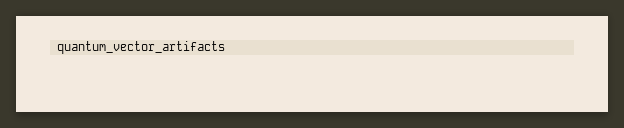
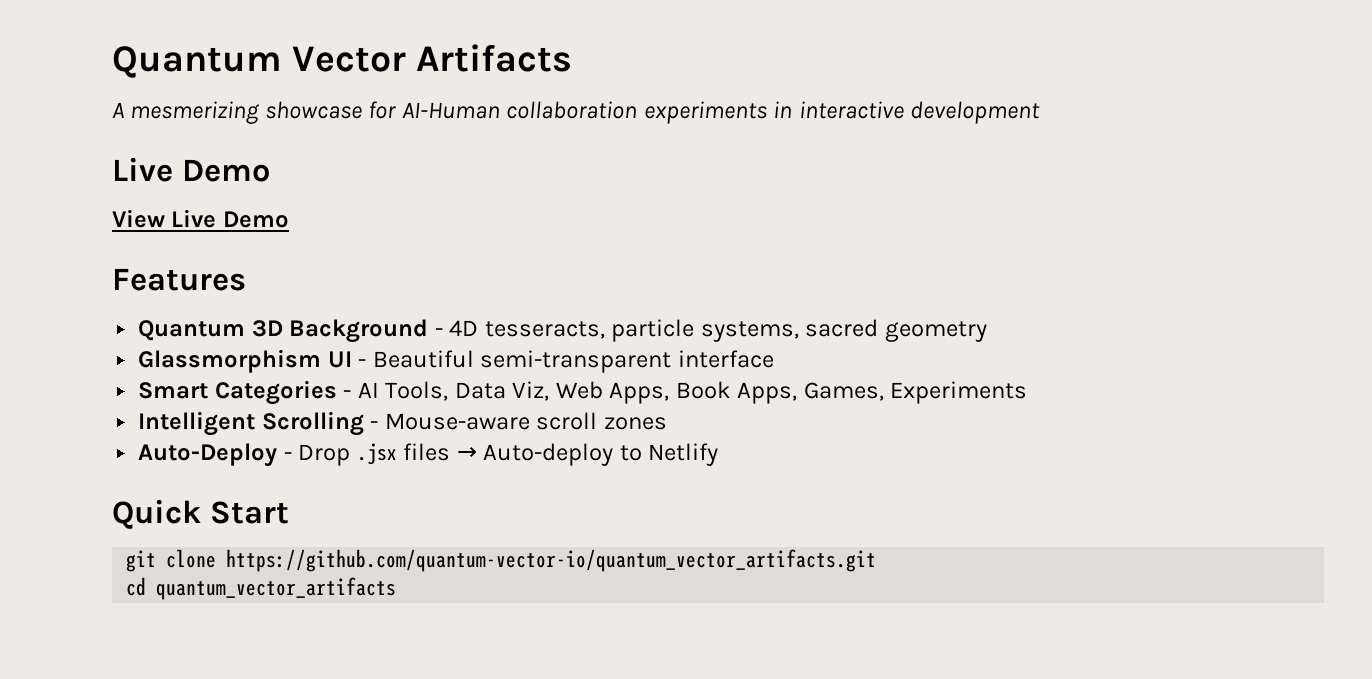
- quantum_vector_artifacts
+ Quantum Vector Artifacts
+ A mesmerizing showcase for AI-Human collaboration experiments in interactive development
+ Live Demo
+ View Live Demo
+ Features
+ Quantum 3D Background - 4D tesseracts, particle systems, sacred geometry
+ Glassmorphism UI - Beautiful semi-transparent interface
+ Smart Categories - AI Tools, Data Viz, Web Apps, Book Apps, Games, Experiments
+ Intelligent Scrolling - Mouse-aware scroll zones
+ Auto-Deploy - Drop .jsx files → Auto-deploy to Netlify
+ Quick Start
+ git clone https://github.com/quantum-vector-io/quantum_vector_artifacts.git
+ cd quantum_vector_artifacts

